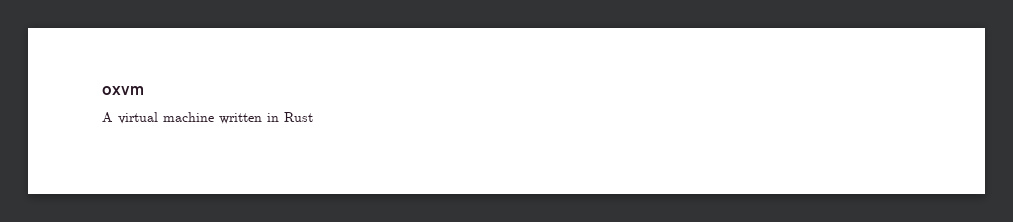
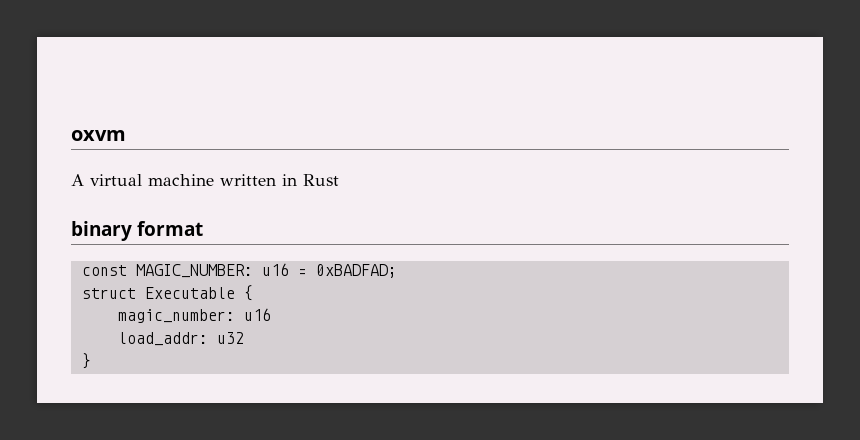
+ binary format
+ const MAGIC_NUMBER: u16 = 0xBADFAD;
+ struct Executable {
+ magic_number: u16
+ load_addr: u32
+ }

